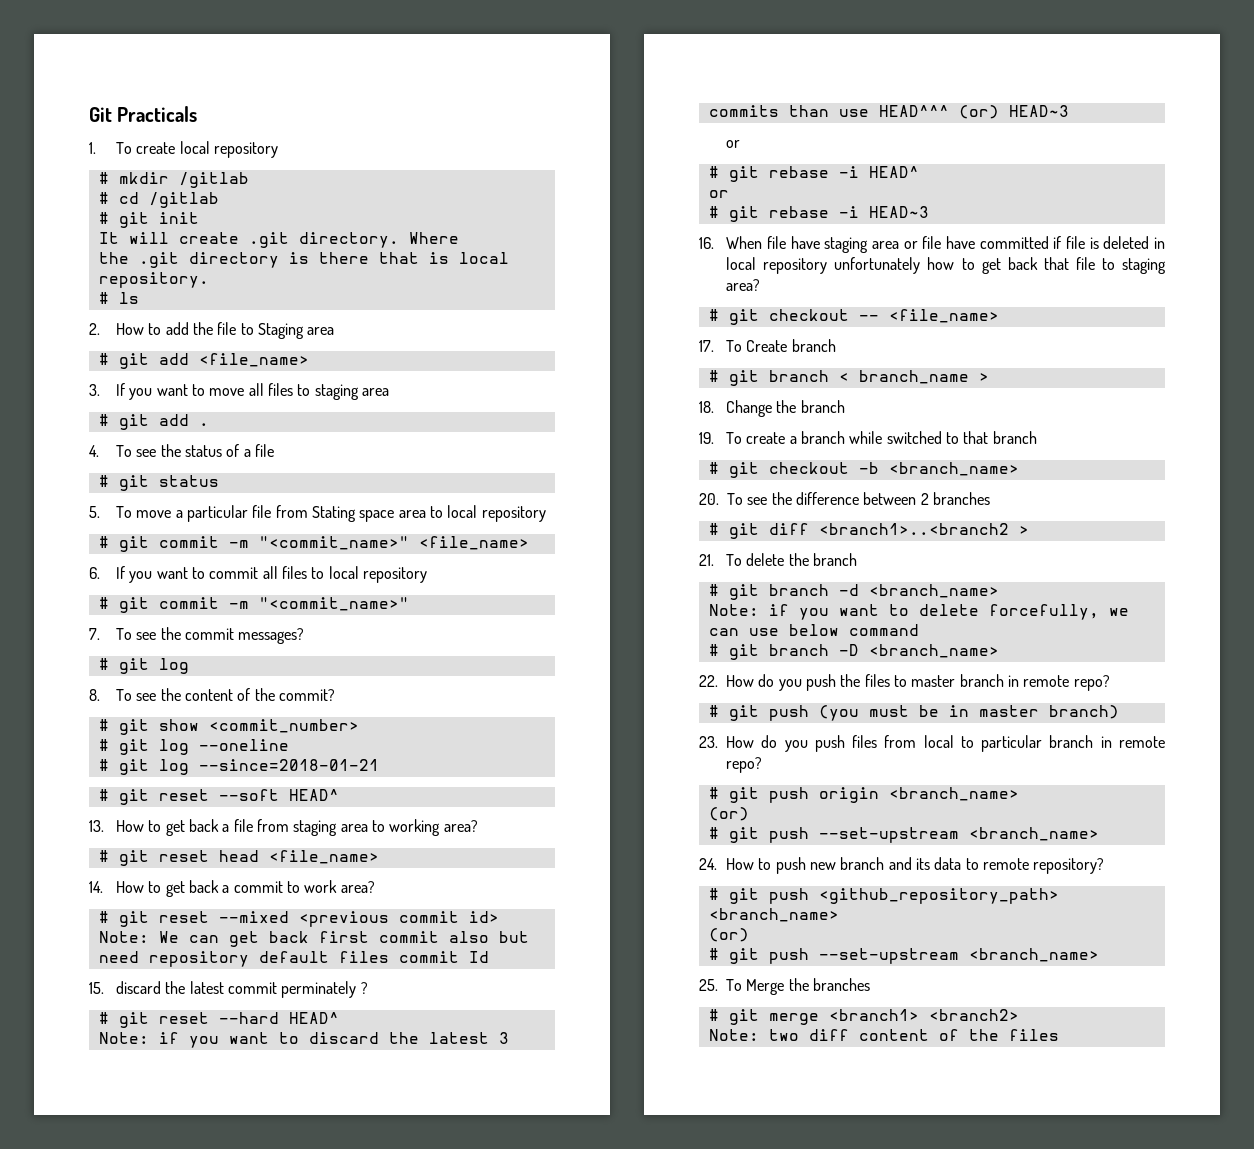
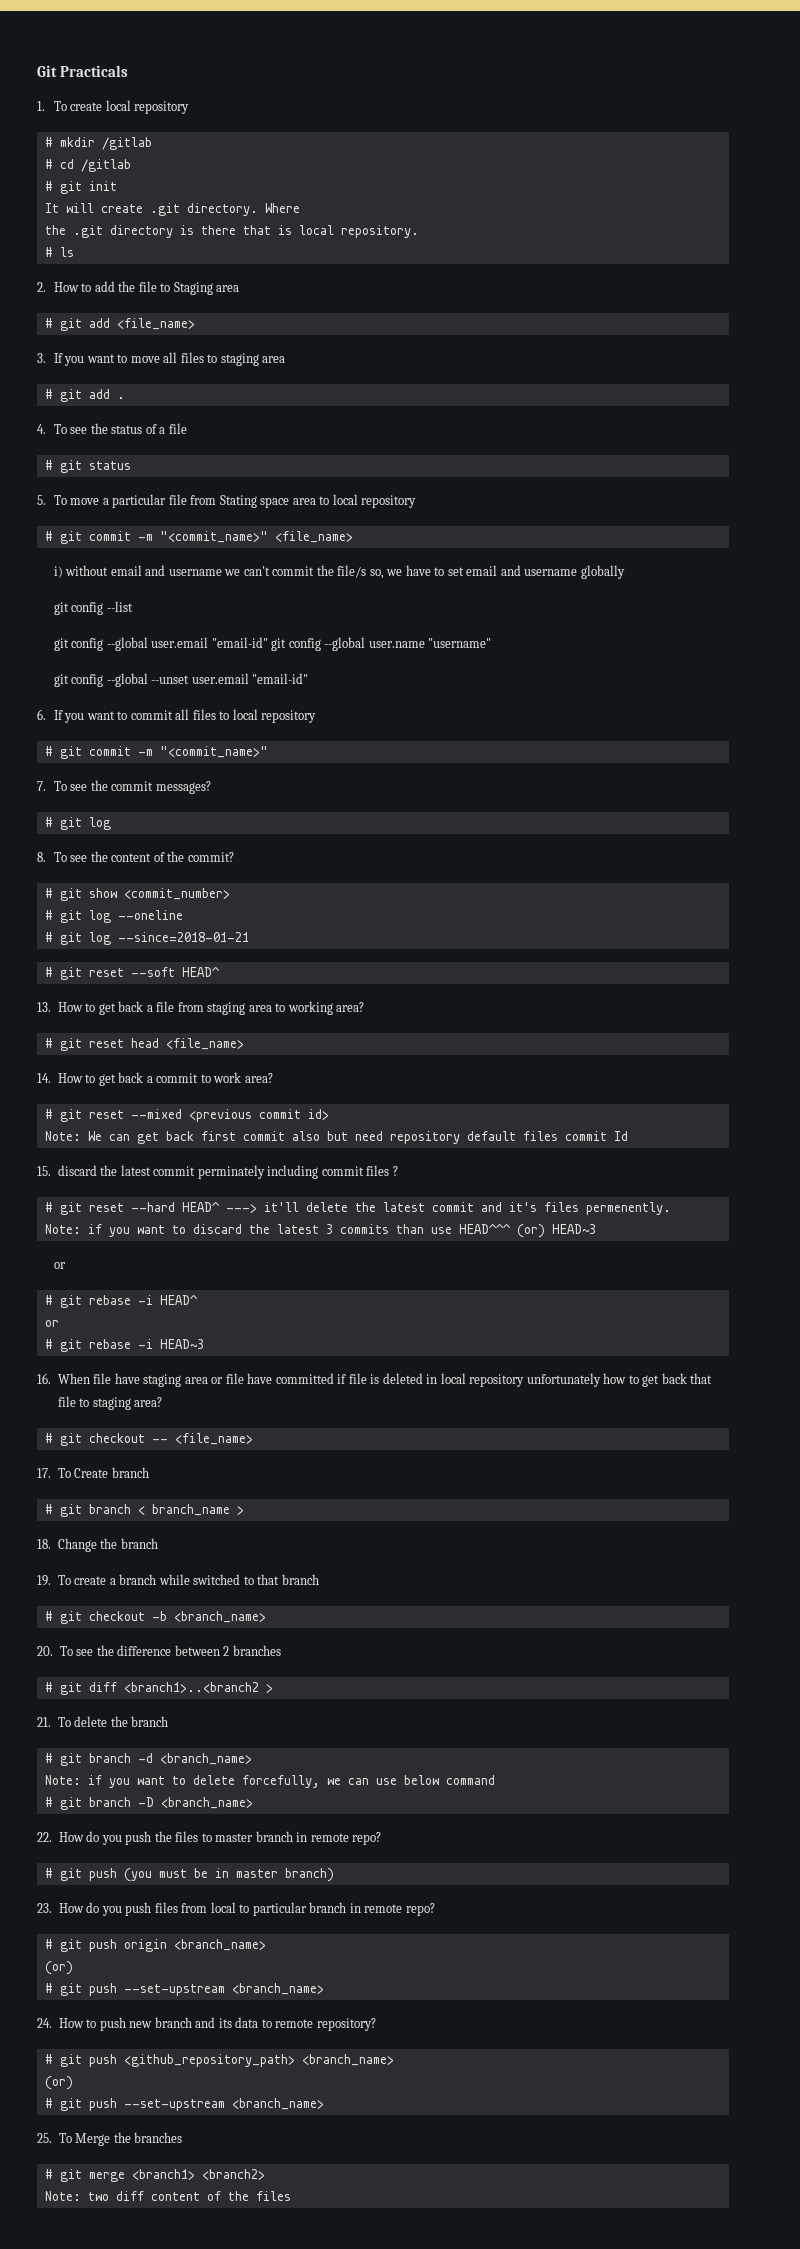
+ i) without email and username we can't commit the file/s so, we have to set email and username globally
+ git config --list
+ git config --global user.email "email-id" git config --global user.name "username"
+ git config --global --unset user.email "email-id"
- 15. discard the latest commit perminately ?
+ 15. discard the latest commit perminately including commit files ?
- # git reset --hard HEAD^
+ # git reset --hard HEAD^ ---> it'll delete the latest commit and it's files permenently.

